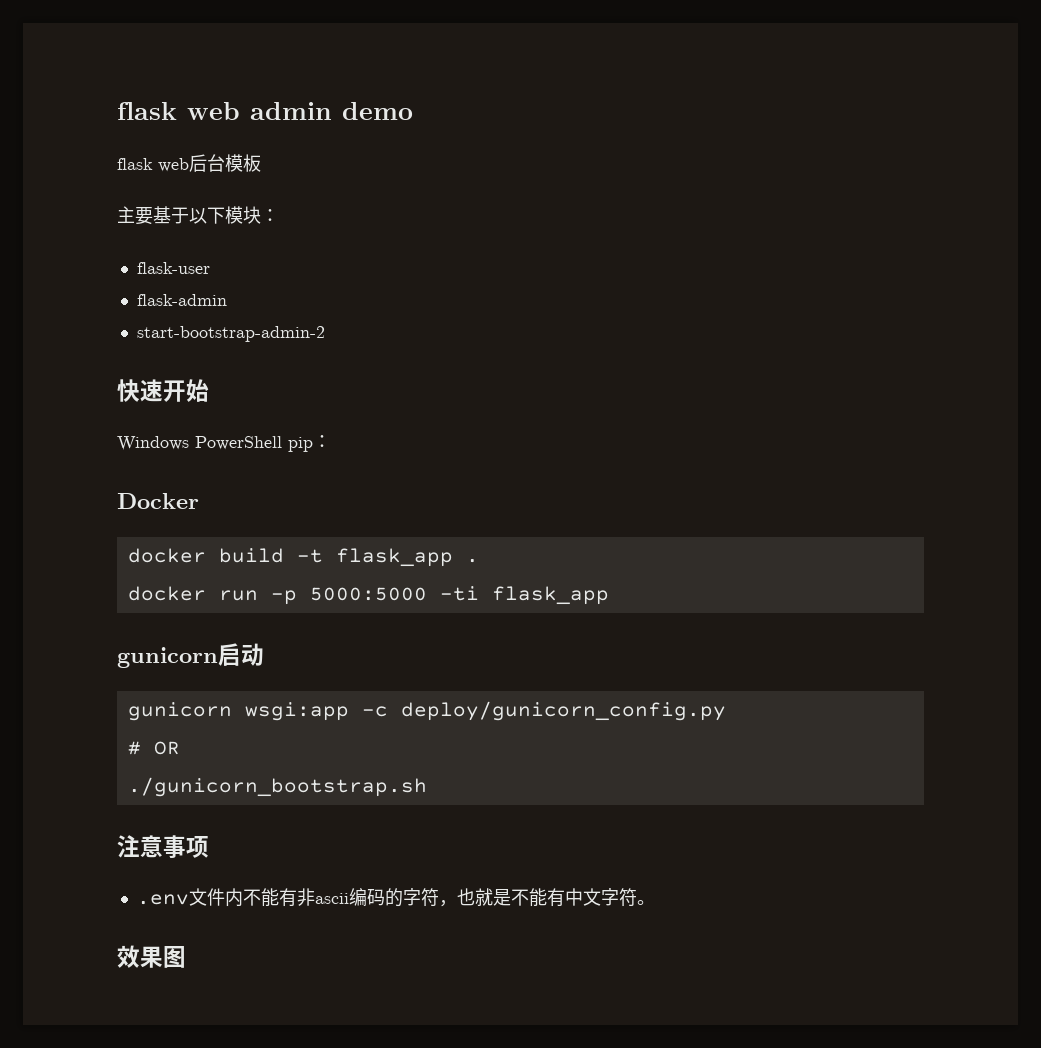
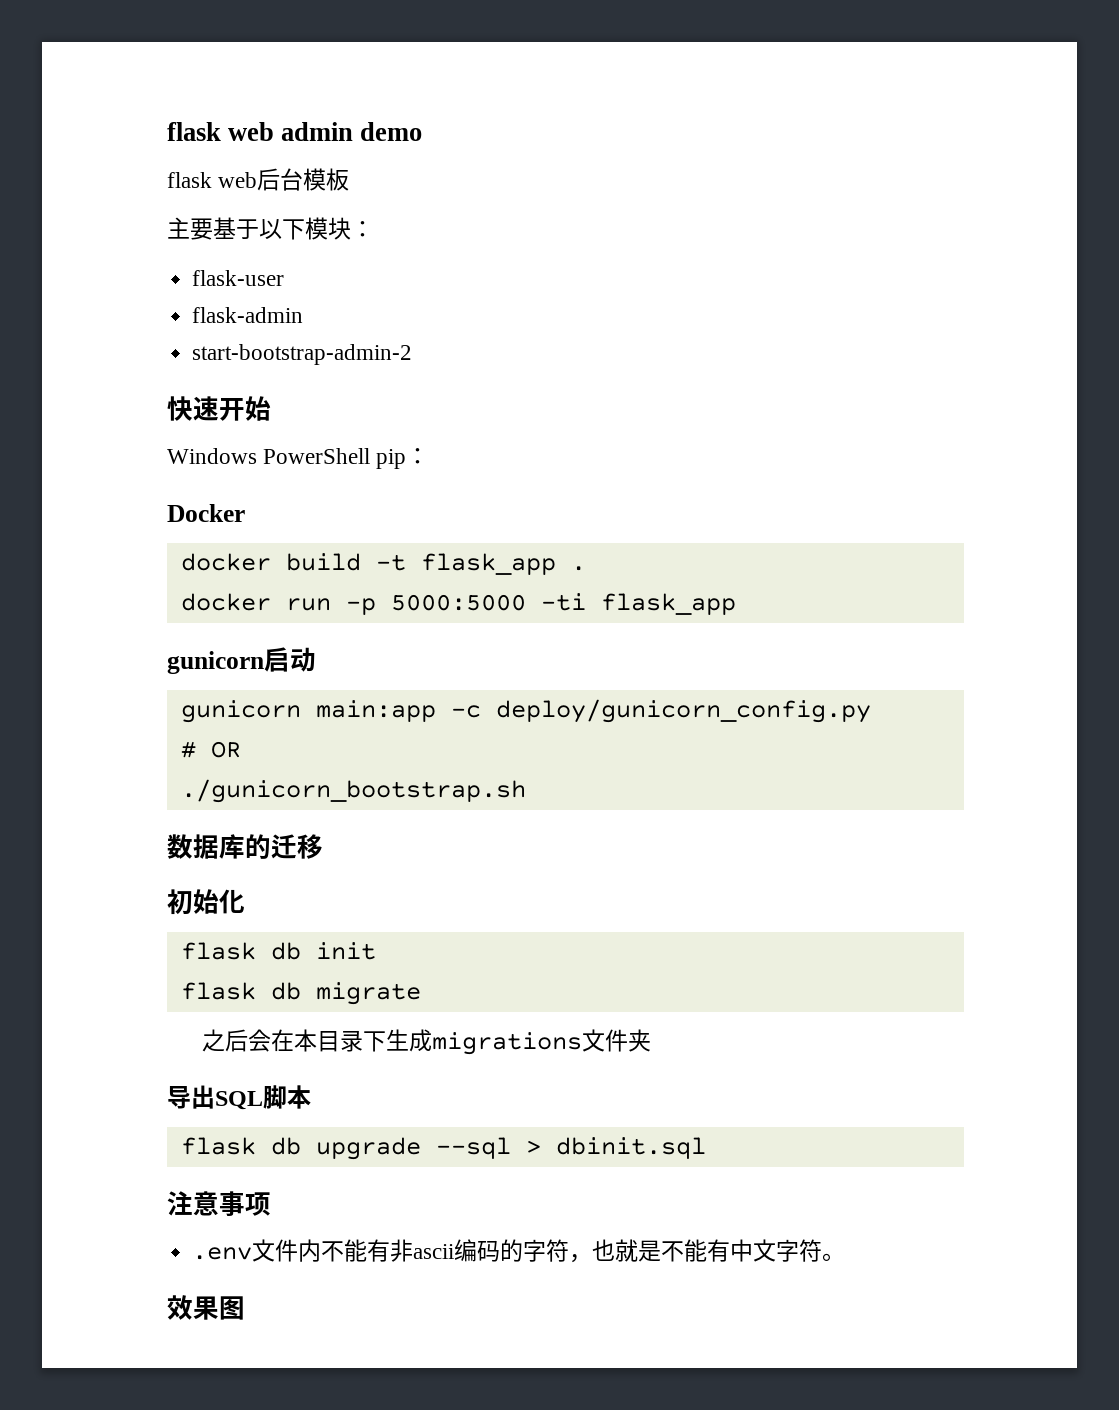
- gunicorn wsgi:app -c deploy/gunicorn_config.py
+ gunicorn main:app -c deploy/gunicorn_config.py
+ 数据库的迁移
+ 初始化
+ flask db init
+ flask db migrate
+ 之后会在本目录下生成migrations文件夹
+ 导出SQL脚本
+ flask db upgrade --sql > dbinit.sql

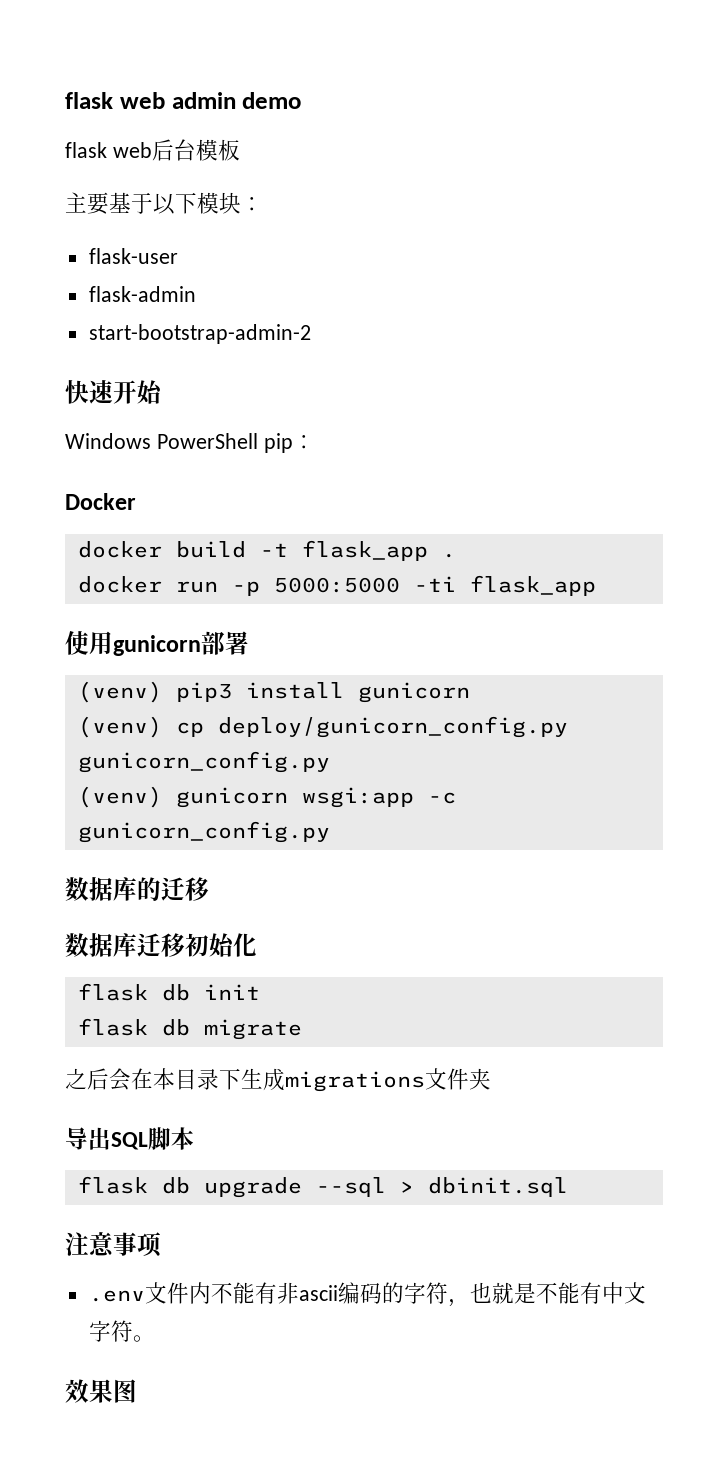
- gunicorn启动
- gunicorn main:app -c deploy/gunicorn_config.py
- # OR
- ./gunicorn_bootstrap.sh
+ 使用gunicorn部署
+ (venv) pip3 install gunicorn
+ (venv) cp deploy/gunicorn_config.py gunicorn_config.py
+ (venv) gunicorn wsgi:app -c gunicorn_config.py
- 初始化
+ 数据库迁移初始化

